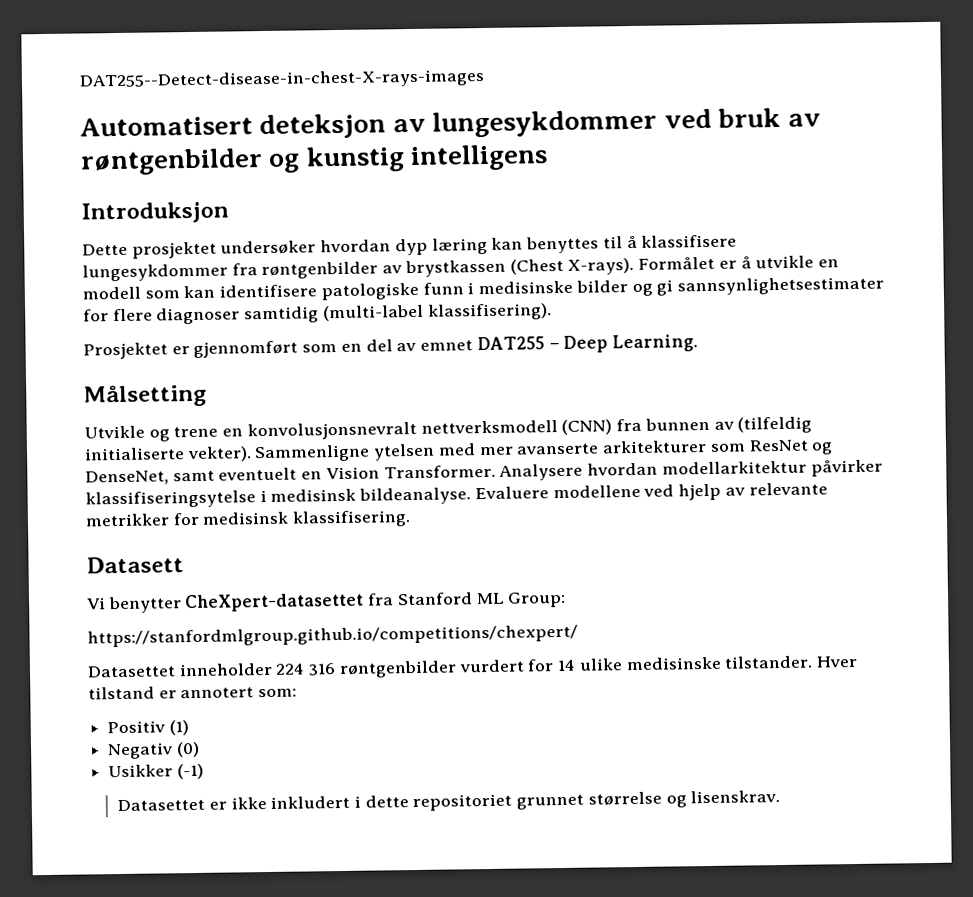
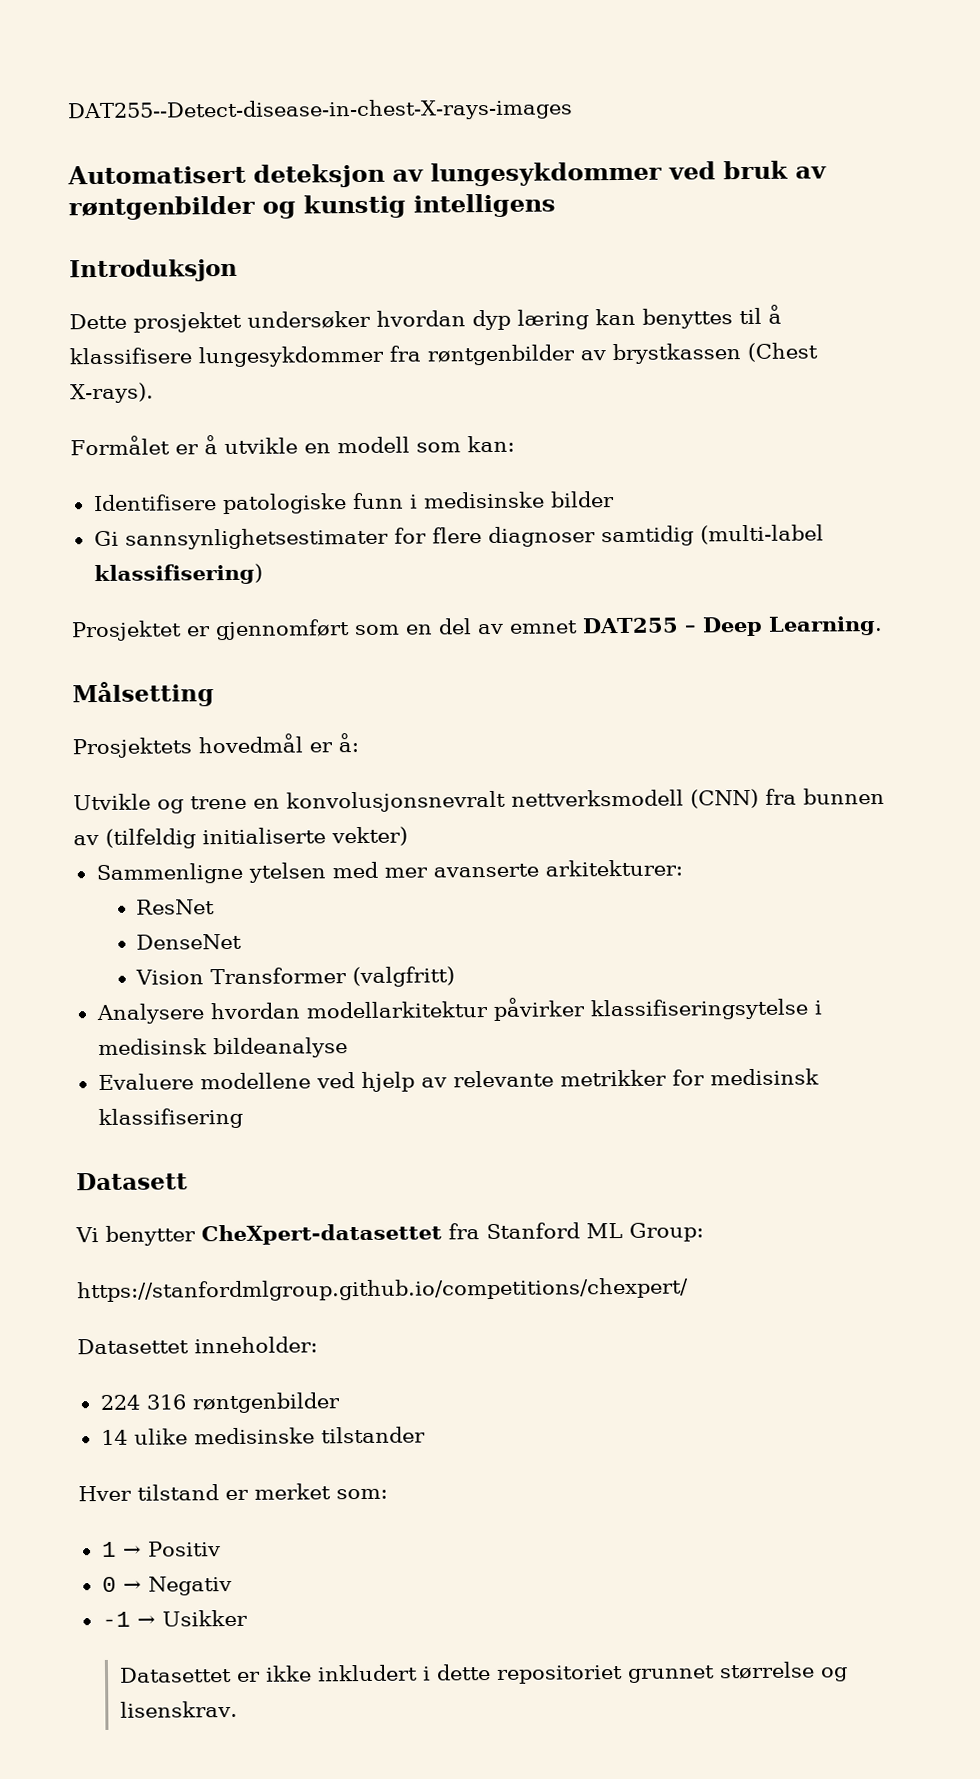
- Dette prosjektet undersøker hvordan dyp læring kan benyttes til å klassifisere lungesykdommer fra røntgenbilder av brystkassen (Chest X-rays). Formålet er å utvikle en modell som kan identifisere patologiske funn i medisinske bilder og gi sannsynlighetsestimater for flere diagnoser samtidig (multi-label klassifisering).
+ Dette prosjektet undersøker hvordan dyp læring kan benyttes til å klassifisere lungesykdommer fra røntgenbilder av brystkassen (Chest X-rays).
+ Formålet er å utvikle en modell som kan:
+ Identifisere patologiske funn i medisinske bilder
+ Gi sannsynlighetsestimater for flere diagnoser samtidig (multi-label klassifisering)
+ Prosjektets hovedmål er å:
- Utvikle og trene en konvolusjonsnevralt nettverksmodell (CNN) fra bunnen av (tilfeldig initialiserte vekter). Sammenligne ytelsen med mer avanserte arkitekturer som ResNet og DenseNet, samt eventuelt en Vision Transformer. Analysere hvordan modellarkitektur påvirker klassifiseringsytelse i medisinsk bildeanalyse. Evaluere modellene ved hjelp av relevante metrikker for medisinsk klassifisering.
+ Utvikle og trene en konvolusjonsnevralt nettverksmodell (CNN) fra bunnen av (tilfeldig initialiserte vekter)
+ Sammenligne ytelsen med mer avanserte arkitekturer:
+ ResNet
+ DenseNet
+ Vision Transformer (valgfritt)
+ Analysere hvordan modellarkitektur påvirker klassifiseringsytelse i medisinsk bildeanalyse
+ Evaluere modellene ved hjelp av relevante metrikker for medisinsk klassifisering
- Datasettet inneholder 224 316 røntgenbilder vurdert for 14 ulike medisinske tilstander. Hver tilstand er annotert som:
+ Datasettet inneholder:
+ 224 316 røntgenbilder
+ 14 ulike medisinske tilstander
+ Hver tilstand er merket som:
- Positiv (1)
- Negativ (0)
- Usikker (-1)
+ 1 → Positiv
+ 0 → Negativ
+ -1 → Usikker

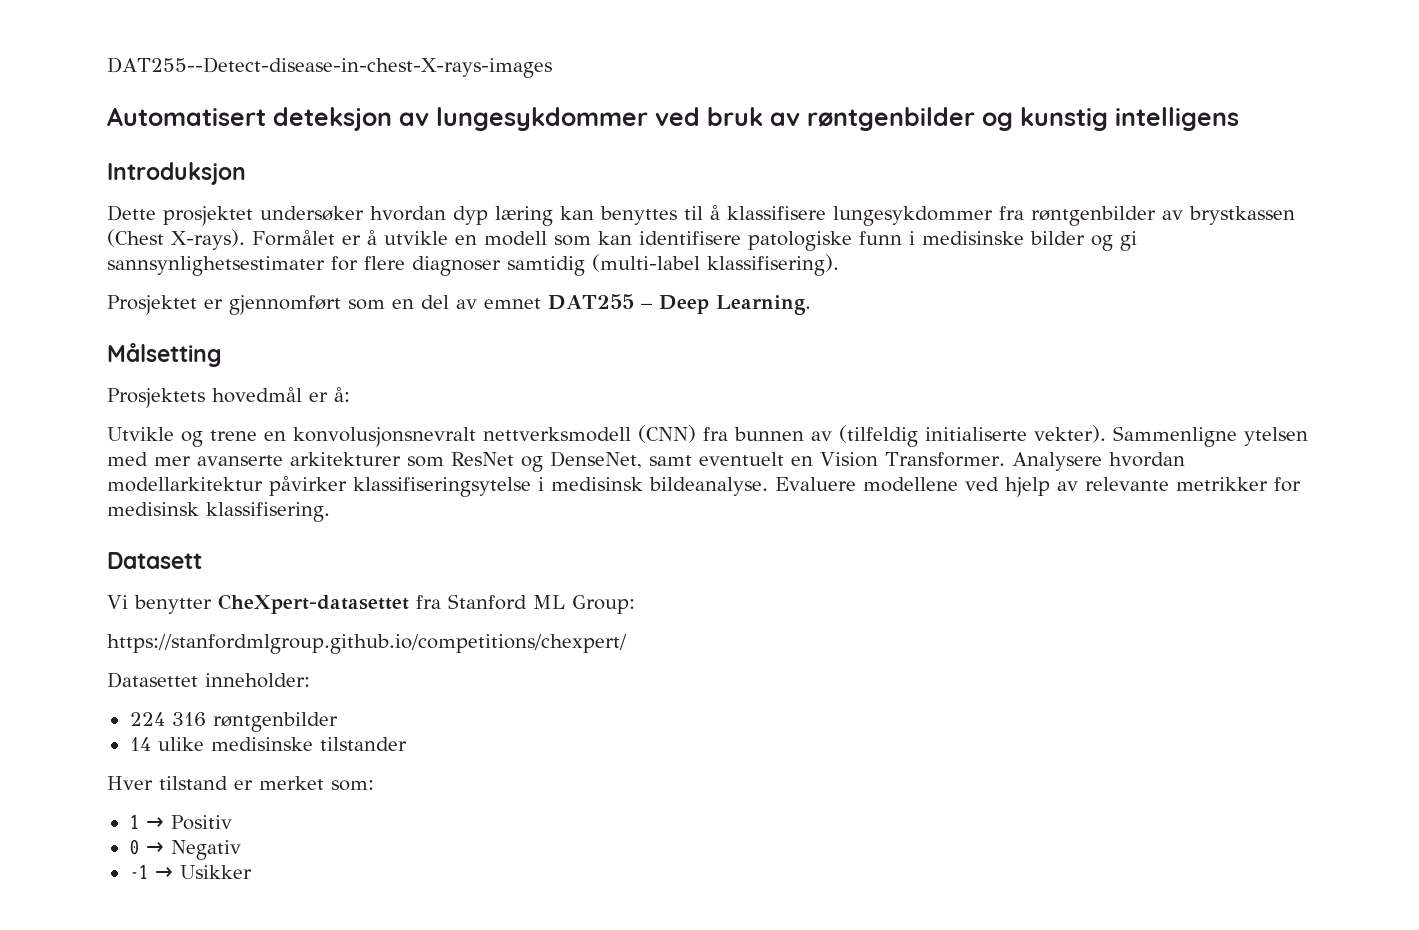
- Dette prosjektet undersøker hvordan dyp læring kan benyttes til å klassifisere lungesykdommer fra røntgenbilder av brystkassen (Chest X-rays).
- Formålet er å utvikle en modell som kan:
- Identifisere patologiske funn i medisinske bilder
- Gi sannsynlighetsestimater for flere diagnoser samtidig (multi-label klassifisering)
+ Dette prosjektet undersøker hvordan dyp læring kan benyttes til å klassifisere lungesykdommer fra røntgenbilder av brystkassen (Chest X-rays). Formålet er å utvikle en modell som kan identifisere patologiske funn i medisinske bilder og gi sannsynlighetsestimater for flere diagnoser samtidig (multi-label klassifisering).
- Utvikle og trene en konvolusjonsnevralt nettverksmodell (CNN) fra bunnen av (tilfeldig initialiserte vekter)
- Sammenligne ytelsen med mer avanserte arkitekturer:
- ResNet
- DenseNet
- Vision Transformer (valgfritt)
- Analysere hvordan modellarkitektur påvirker klassifiseringsytelse i medisinsk bildeanalyse
- Evaluere modellene ved hjelp av relevante metrikker for medisinsk klassifisering
+ Utvikle og trene en konvolusjonsnevralt nettverksmodell (CNN) fra bunnen av (tilfeldig initialiserte vekter). Sammenligne ytelsen med mer avanserte arkitekturer som ResNet og DenseNet, samt eventuelt en Vision Transformer. Analysere hvordan modellarkitektur påvirker klassifiseringsytelse i medisinsk bildeanalyse. Evaluere modellene ved hjelp av relevante metrikker for medisinsk klassifisering.
- Datasettet er ikke inkludert i dette repositoriet grunnet størrelse og lisenskrav.

